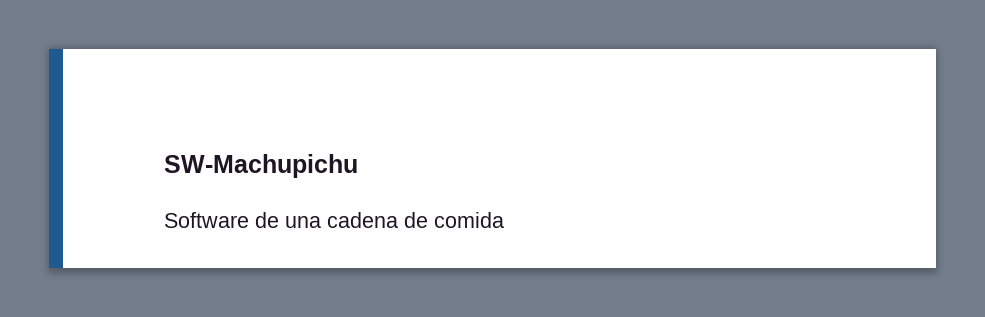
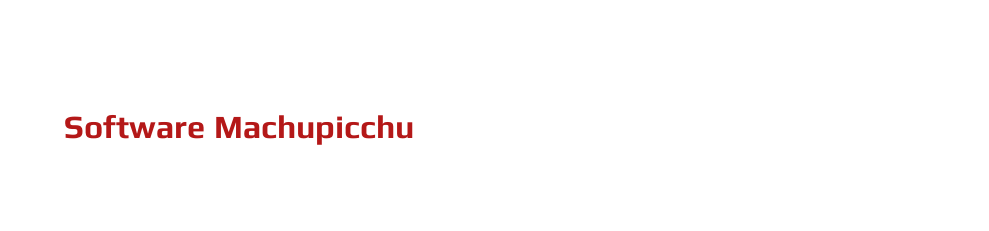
- SW-Machupichu
- Software de una cadena de comida
+ Software Machupicchu

